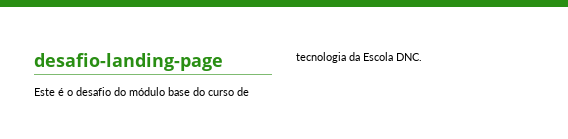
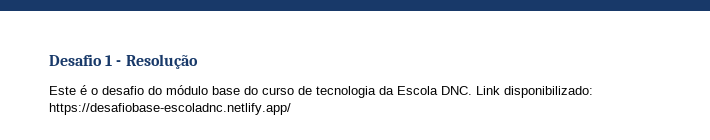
- desafio-landing-page
+ Desafio 1 - Resolução
- Este é o desafio do módulo base do curso de tecnologia da Escola DNC.
+ Este é o desafio do módulo base do curso de tecnologia da Escola DNC. Link disponibilizado: https://desafiobase-escoladnc.netlify.app/

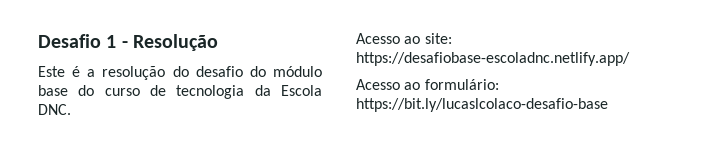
- Este é o desafio do módulo base do curso de tecnologia da Escola DNC. Link disponibilizado: https://desafiobase-escoladnc.netlify.app/
+ Este é a resolução do desafio do módulo base do curso de tecnologia da Escola DNC.
+ Acesso ao site: https://desafiobase-escoladnc.netlify.app/
+ Acesso ao formulário: https://bit.ly/lucaslcolaco-desafio-base

